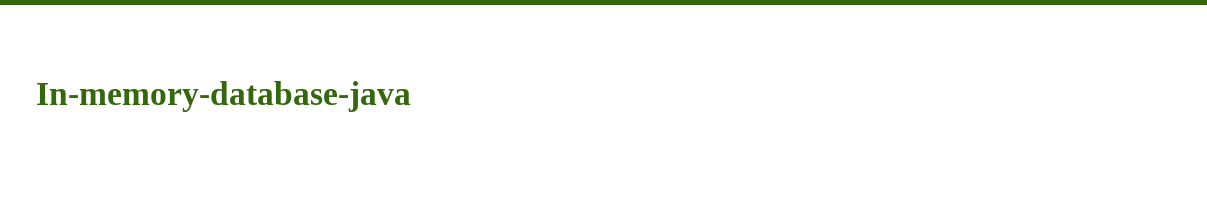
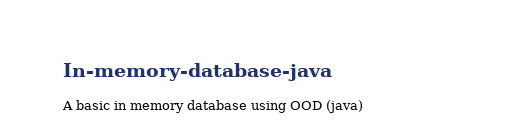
+ A basic in memory database using OOD (java)

